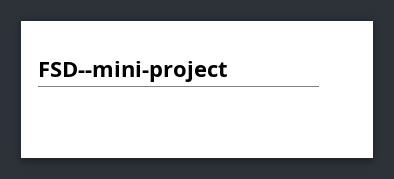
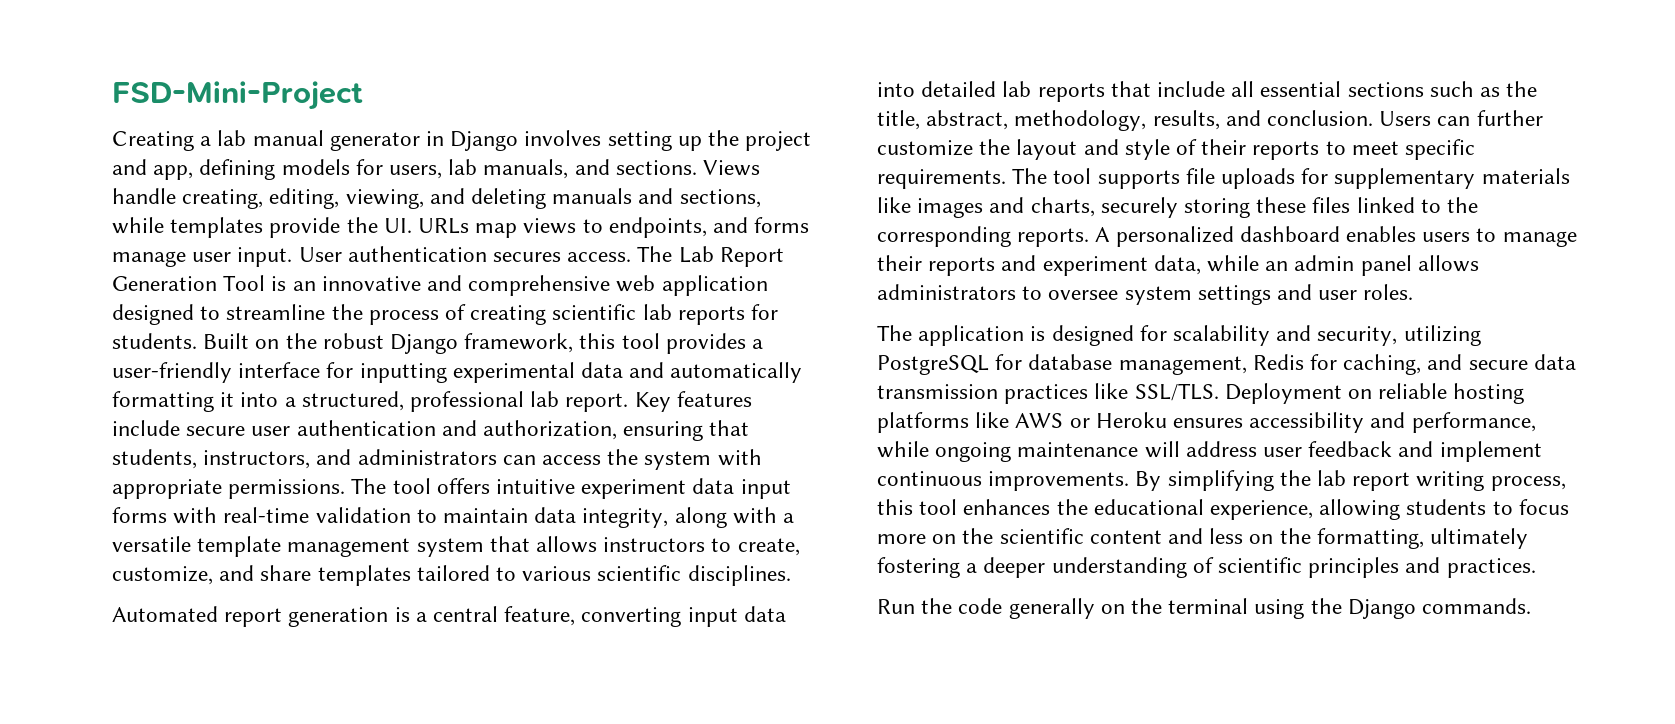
- FSD--mini-project
+ FSD-Mini-Project
+ Creating a lab manual generator in Django involves setting up the project and app, defining models for users, lab manuals, and sections. Views handle creating, editing, viewing, and deleting manuals and sections, while templates provide the UI. URLs map views to endpoints, and forms manage user input. User authentication secures access. The Lab Report Generation Tool is an innovative and comprehensive web application designed to streamline the process of creating scientific lab reports for students. Built on the robust Django framework, this tool provides a user-friendly interface for inputting experimental data and automatically formatting it into a structured, professional lab report. Key features include secure user authentication and authorization, ensuring that students, instructors, and administrators can access the system with appropriate permissions. The tool offers intuitive experiment data input forms with real-time validation to maintain data integrity, along with a versatile template management system that allows instructors to create, customize, and share templates tailored to various scientific disciplines.
+ Automated report generation is a central feature, converting input data into detailed lab reports that include all essential sections such as the title, abstract, methodology, results, and conclusion. Users can further customize the layout and style of their reports to meet specific requirements. The tool supports file uploads for supplementary materials like images and charts, securely storing these files linked to the corresponding reports. A personalized dashboard enables users to manage their reports and experiment data, while an admin panel allows administrators to oversee system settings and user roles.
+ The application is designed for scalability and security, utilizing PostgreSQL for database management, Redis for caching, and secure data transmission practices like SSL/TLS. Deployment on reliable hosting platforms like AWS or Heroku ensures accessibility and performance, while ongoing maintenance will address user feedback and implement continuous improvements. By simplifying the lab report writing process, this tool enhances the educational experience, allowing students to focus more on the scientific content and less on the formatting, ultimately fostering a deeper understanding of scientific principles and practices.
+ Run the code generally on the terminal using the Django commands.

